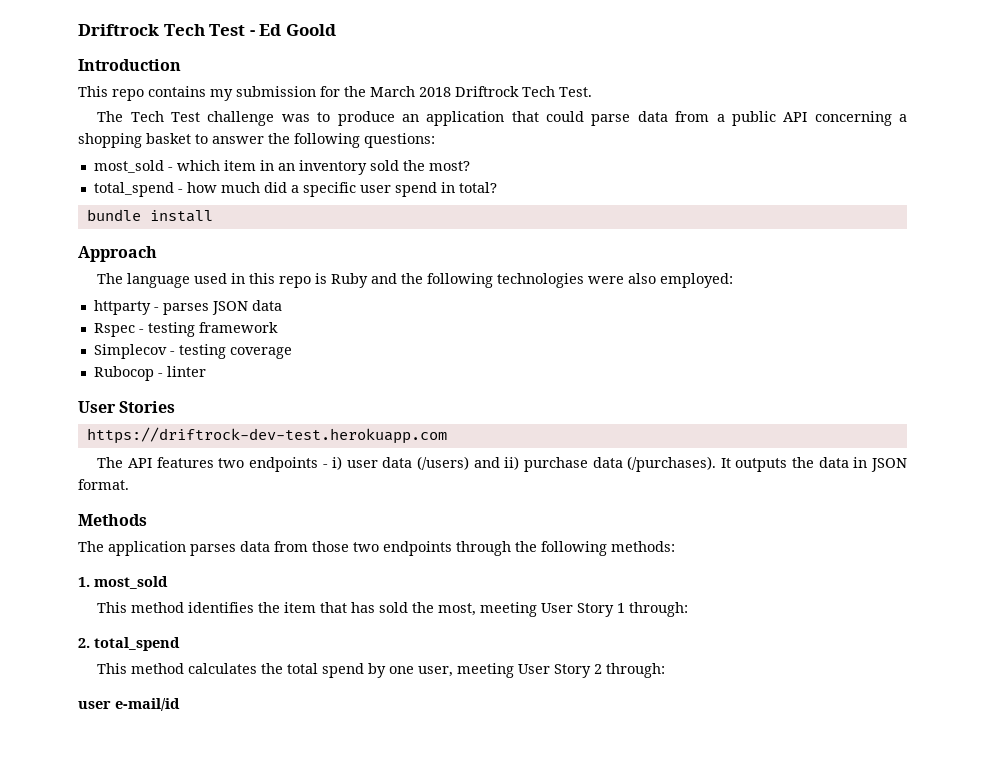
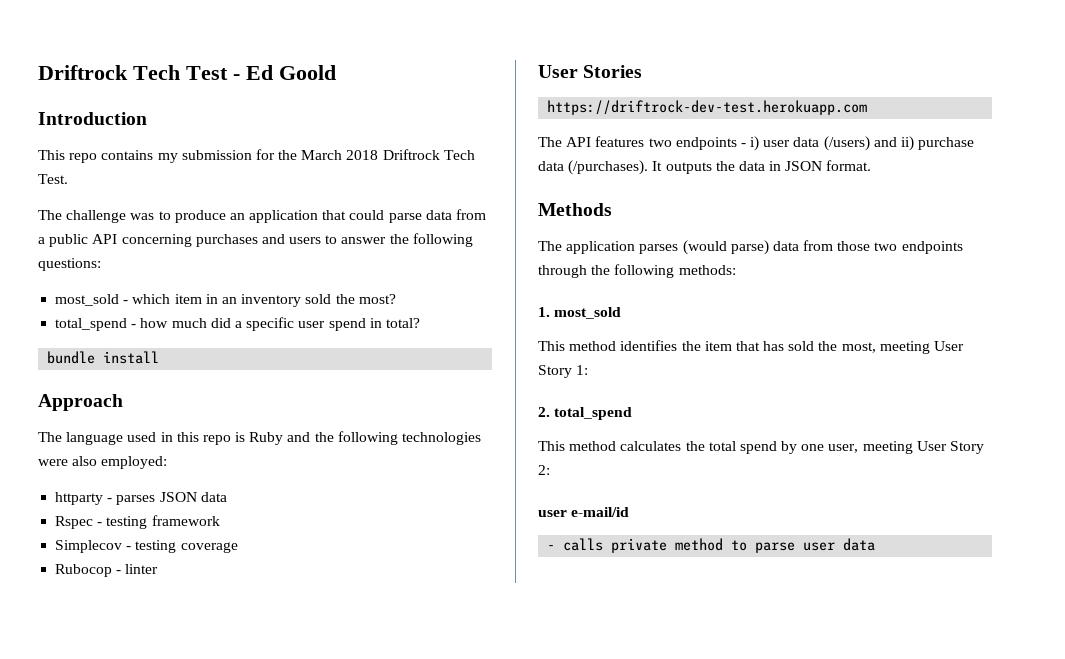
- The Tech Test challenge was to produce an application that could parse data from a public API concerning a shopping basket to answer the following questions:
+ The challenge was to produce an application that could parse data from a public API concerning purchases and users to answer the following questions:
- The application parses data from those two endpoints through the following methods:
+ The application parses (would parse) data from those two endpoints through the following methods:
- This method identifies the item that has sold the most, meeting User Story 1 through:
+ This method identifies the item that has sold the most, meeting User Story 1:
- This method calculates the total spend by one user, meeting User Story 2 through:
+ This method calculates the total spend by one user, meeting User Story 2:
+ - calls private method to parse user data

